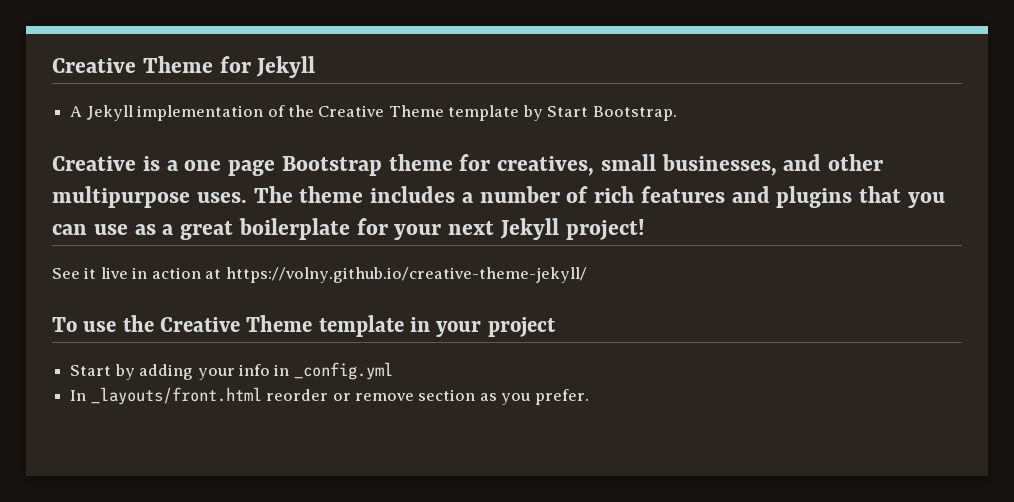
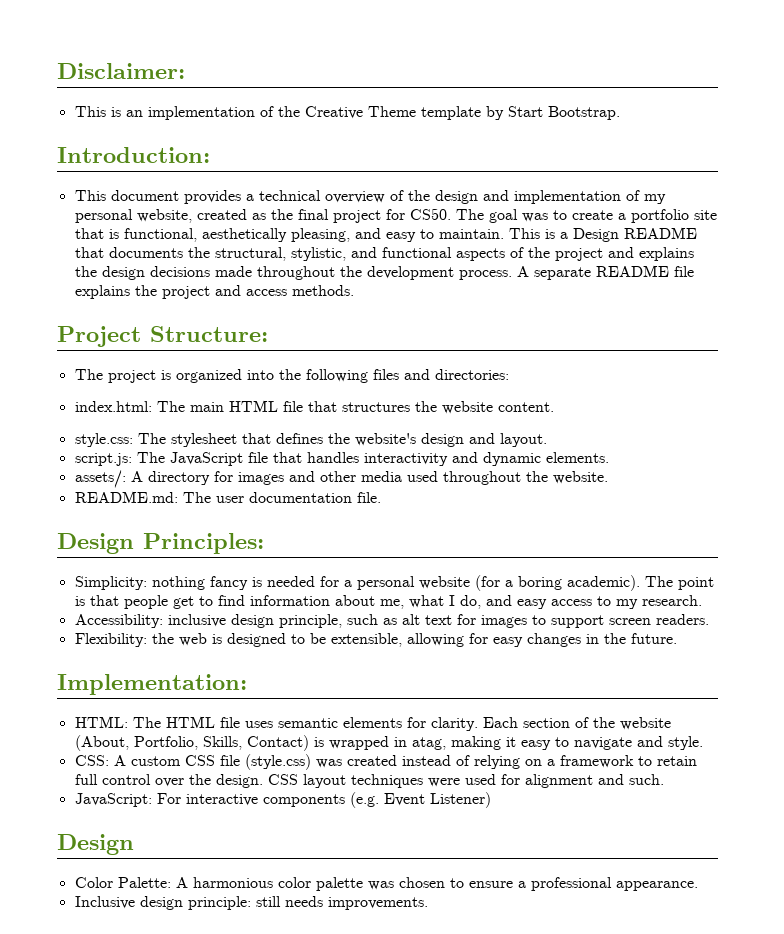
- Creative Theme for Jekyll
- A Jekyll implementation of the Creative Theme template by Start Bootstrap.
+ Disclaimer:
+ This is an implementation of the Creative Theme template by Start Bootstrap.
- Creative is a one page Bootstrap theme for creatives, small businesses, and other multipurpose uses. The theme includes a number of rich features and plugins that you can use as a great boilerplate for your next Jekyll project!
- See it live in action at https://volny.github.io/creative-theme-jekyll/
- To use the Creative Theme template in your project
- Start by adding your info in _config.yml
- In _layouts/front.html reorder or remove section as you prefer.
+ Introduction:
+ This document provides a technical overview of the design and implementation of my personal website, created as the final project for CS50. The goal was to create a portfolio site that is functional, aesthetically pleasing, and easy to maintain. This is a Design README that documents the structural, stylistic, and functional aspects of the project and explains the design decisions made throughout the development process. A separate README file explains the project and access methods.
+ Project Structure:
+ The project is organized into the following files and directories:
+ index.html: The main HTML file that structures the website content.
+ style.css: The stylesheet that defines the website's design and layout.
+ script.js: The JavaScript file that handles interactivity and dynamic elements.
+ assets/: A directory for images and other media used throughout the website.
+ README.md: The user documentation file.
+ Design Principles:
+ Simplicity: nothing fancy is needed for a personal website (for a boring academic). The point is that people get to find information about me, what I do, and easy access to my research.
+ Accessibility: inclusive design principle, such as alt text for images to support screen readers.
+ Flexibility: the web is designed to be extensible, allowing for easy changes in the future.
+ Implementation:
+ HTML: The HTML file uses semantic elements for clarity. Each section of the website (About, Portfolio, Skills, Contact) is wrapped in atag, making it easy to navigate and style.
+ CSS: A custom CSS file (style.css) was created instead of relying on a framework to retain full control over the design. CSS layout techniques were used for alignment and such.
+ JavaScript: For interactive components (e.g. Event Listener)
+ Design
+ Color Palette: A harmonious color palette was chosen to ensure a professional appearance.
+ Inclusive design principle: still needs improvements.

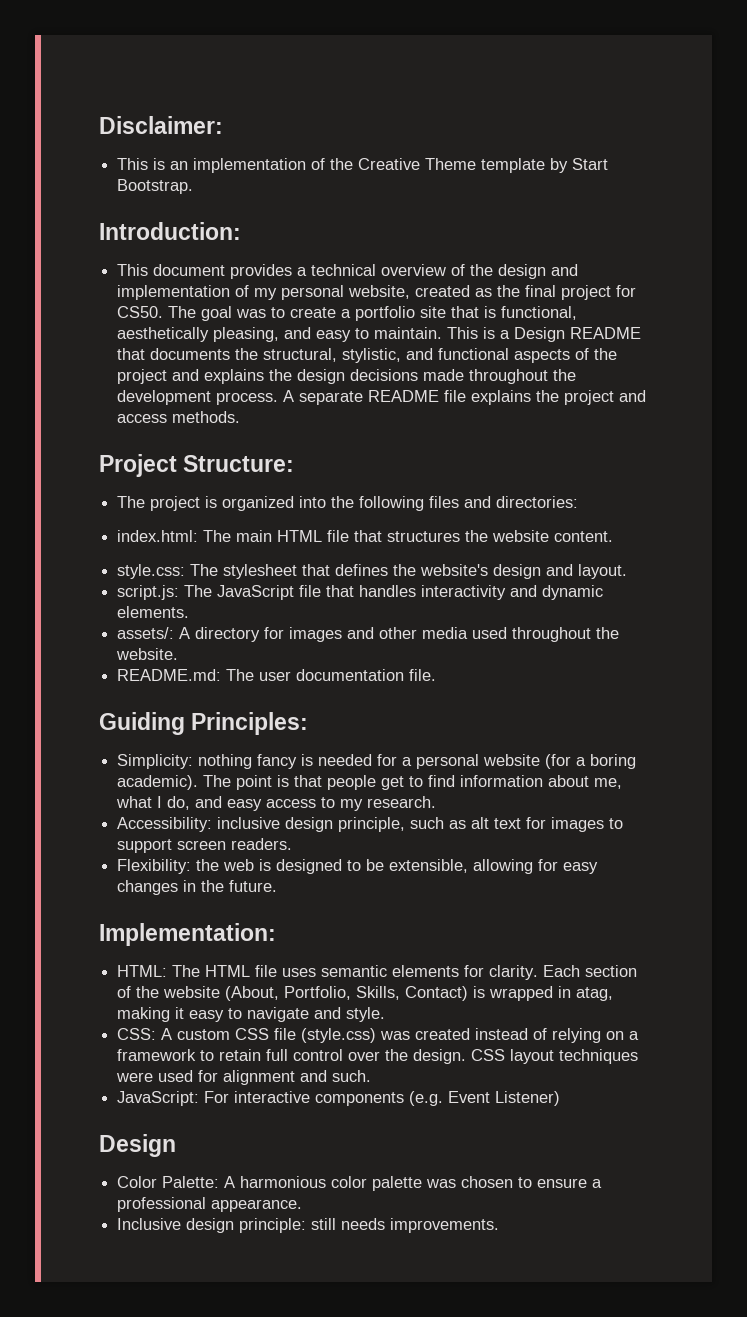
- Design Principles:
+ Guiding Principles:

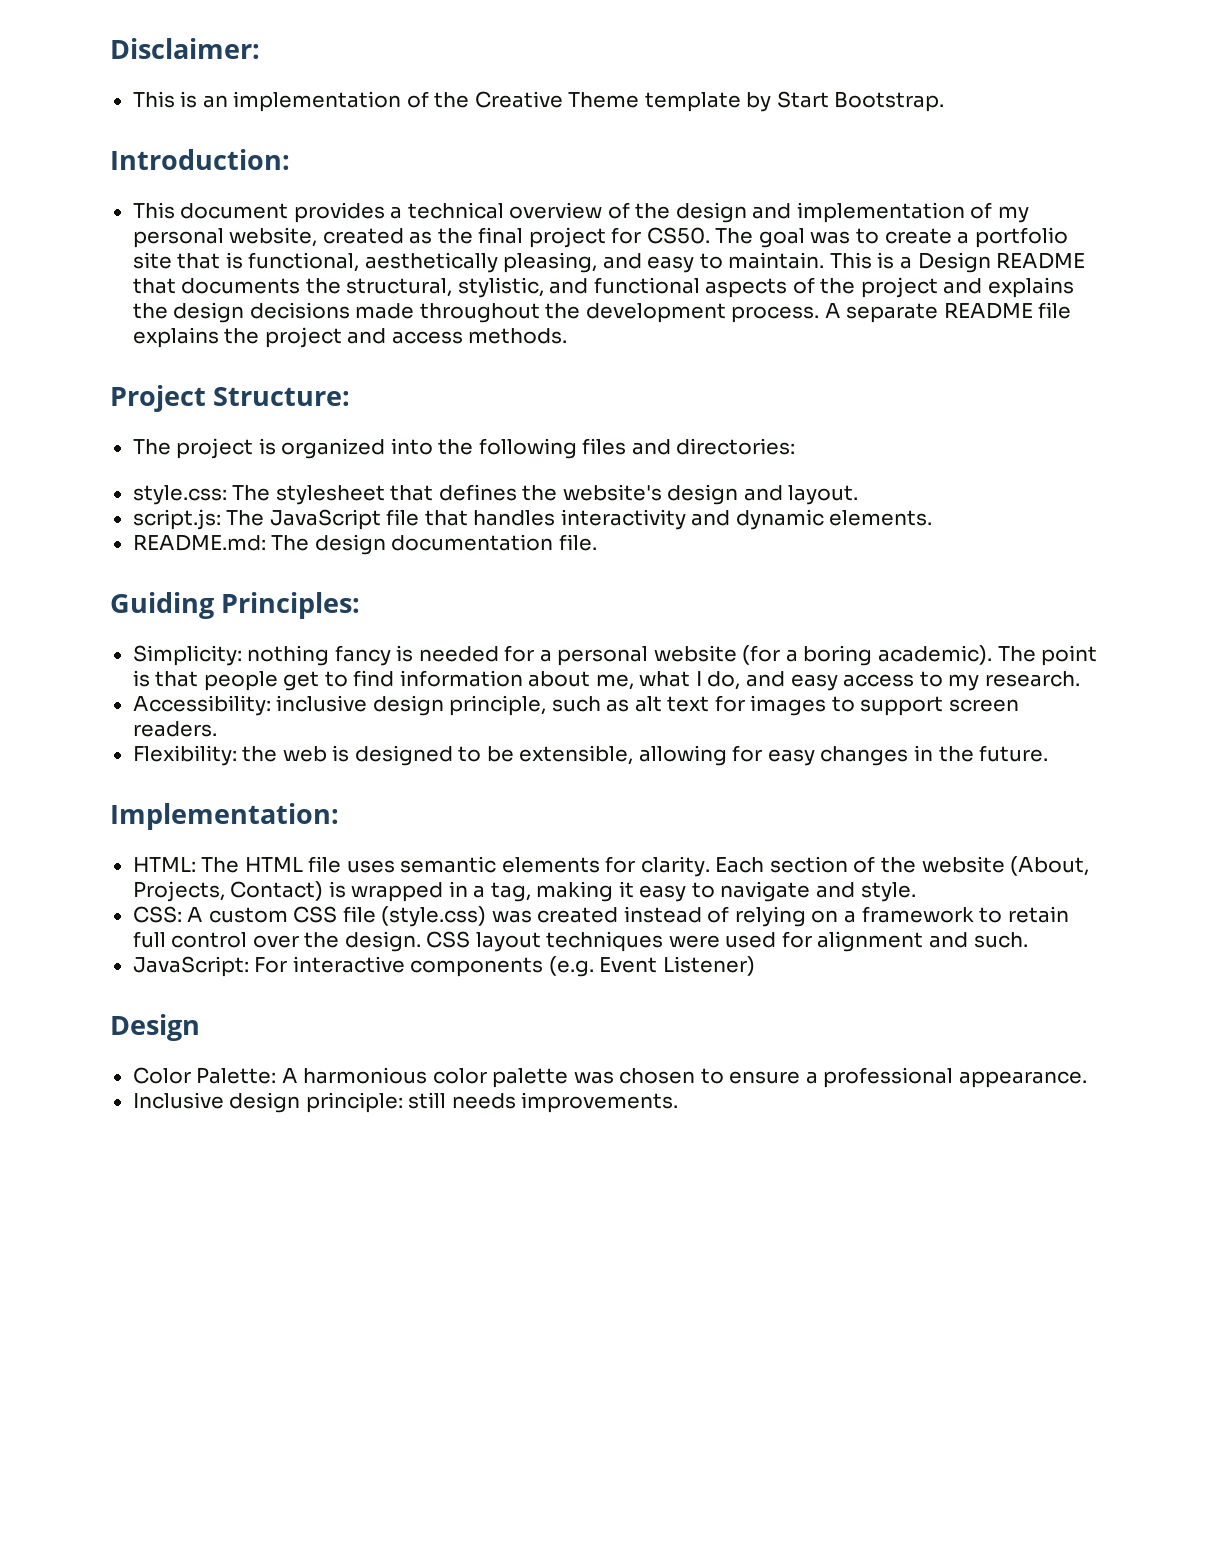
- index.html: The main HTML file that structures the website content.
- assets/: A directory for images and other media used throughout the website.
- README.md: The user documentation file.
+ README.md: The design documentation file.
- Each section of the website (About, Portfolio, Skills, Contact) is wrapped in atag, making it easy to navigate and style.
+ Each section of the website (About, Projects, Contact) is wrapped in a tag, making it easy to navigate and style.

